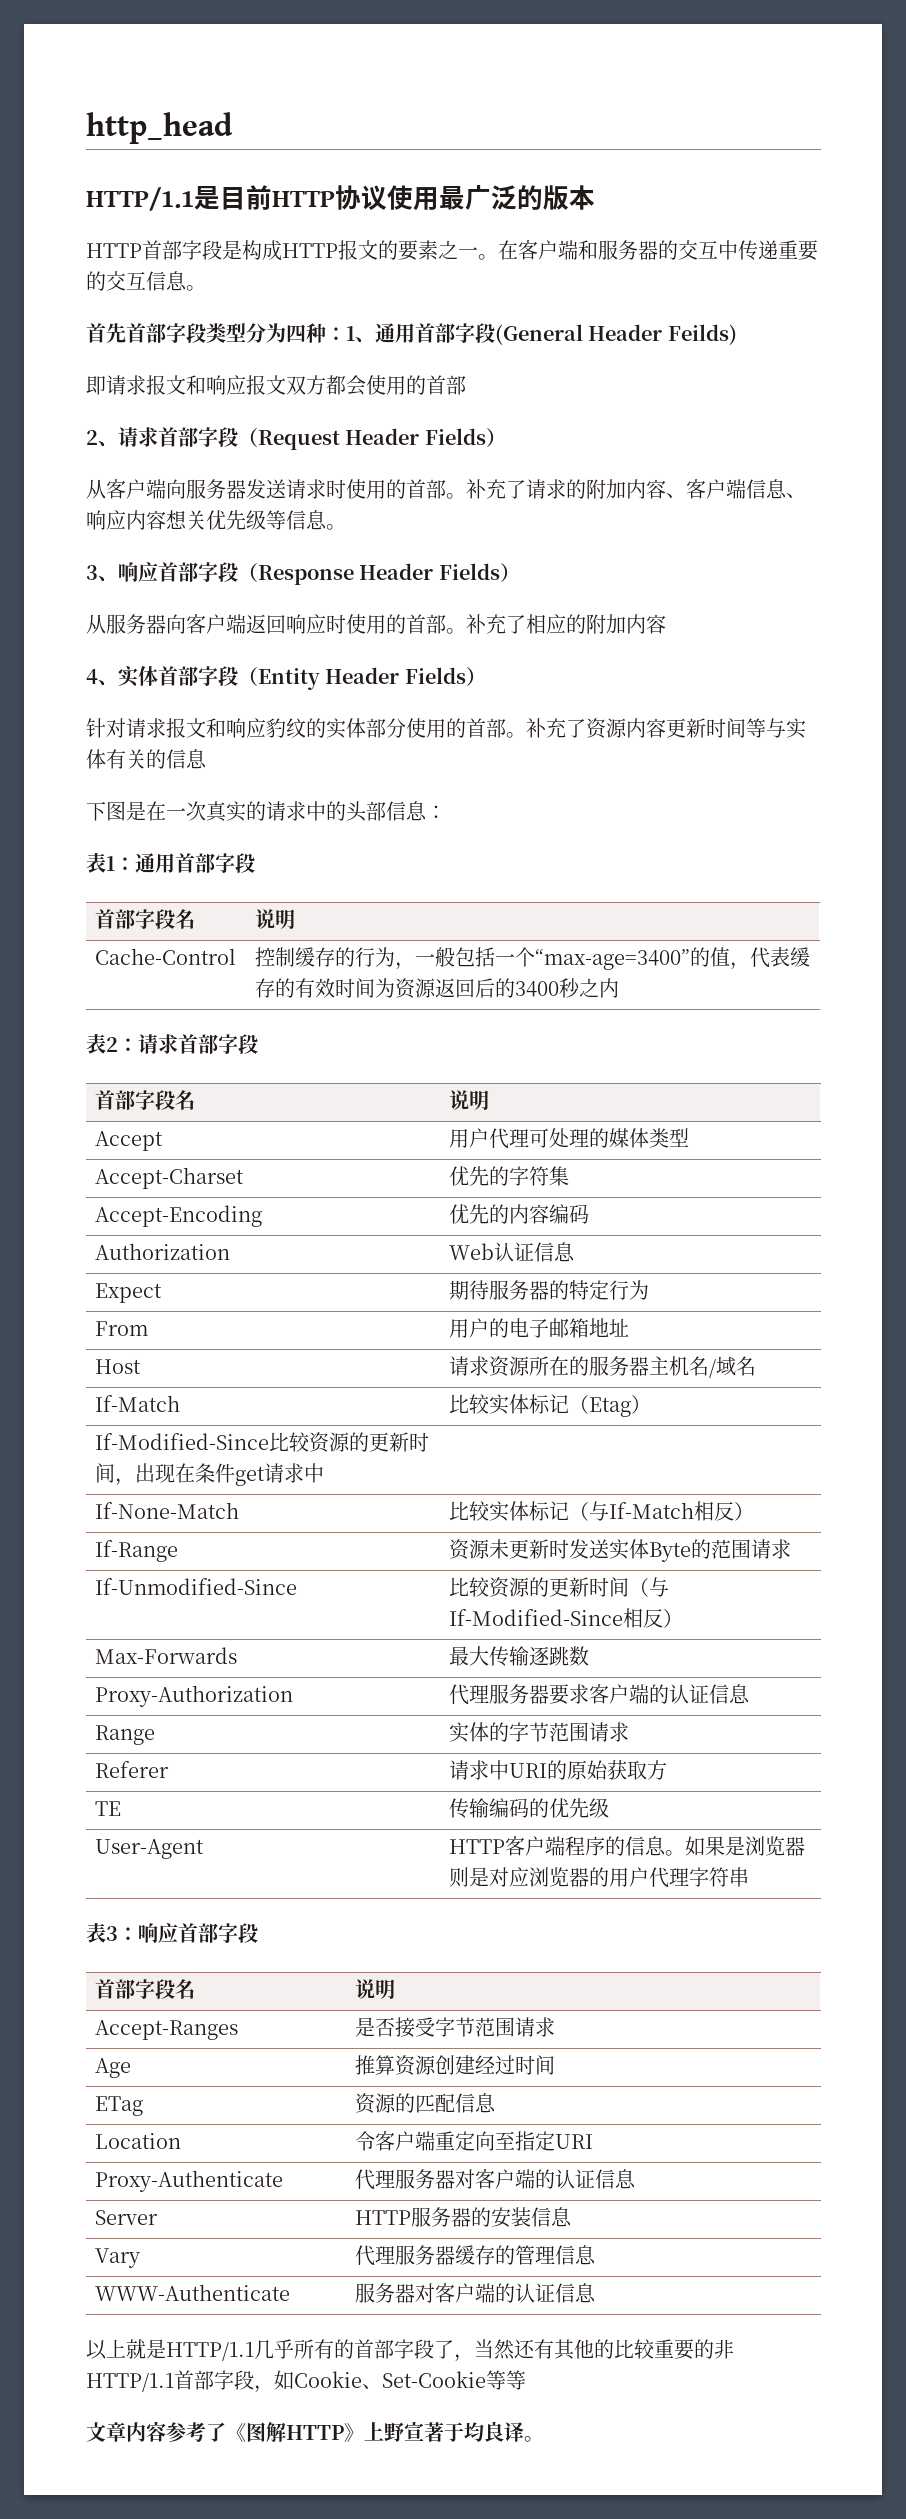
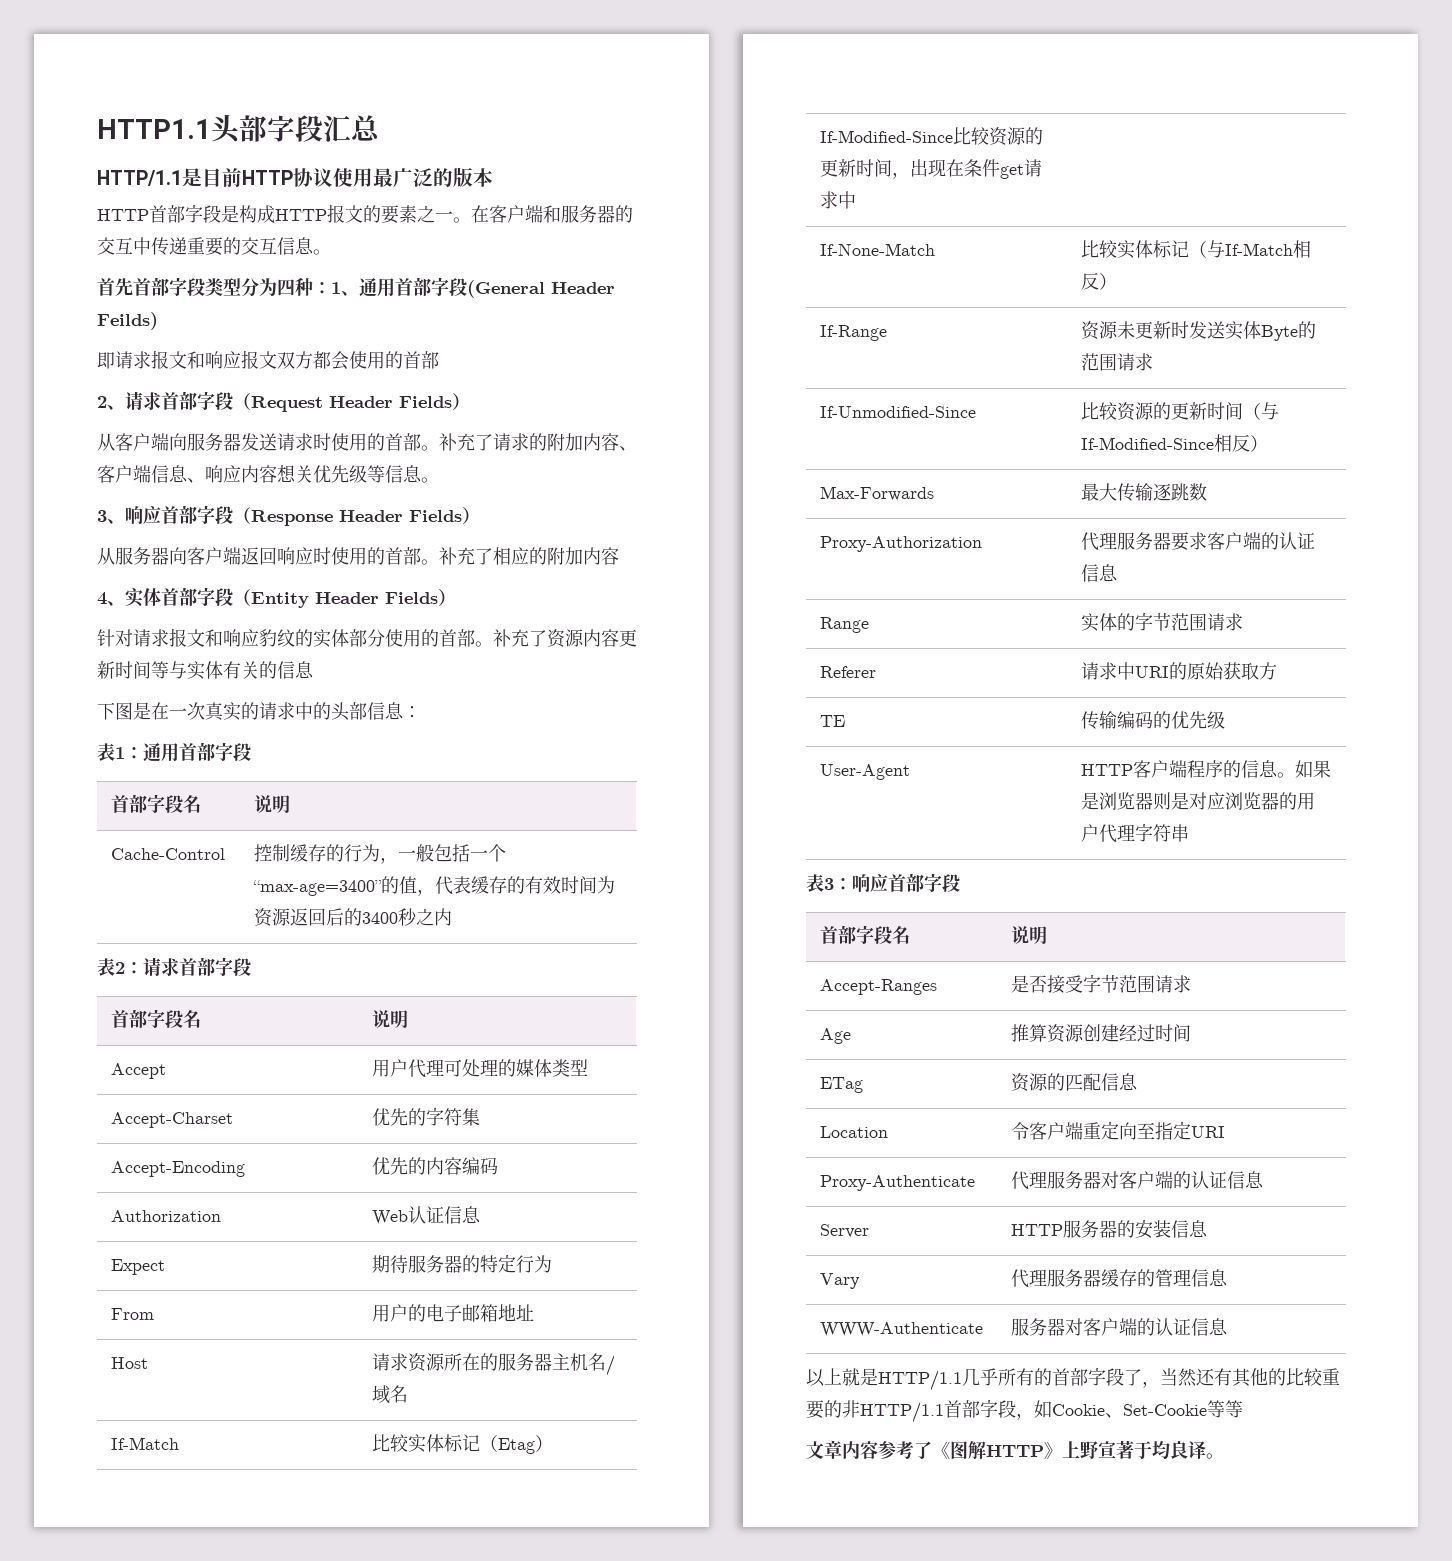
- http_head
+ HTTP1.1头部字段汇总

